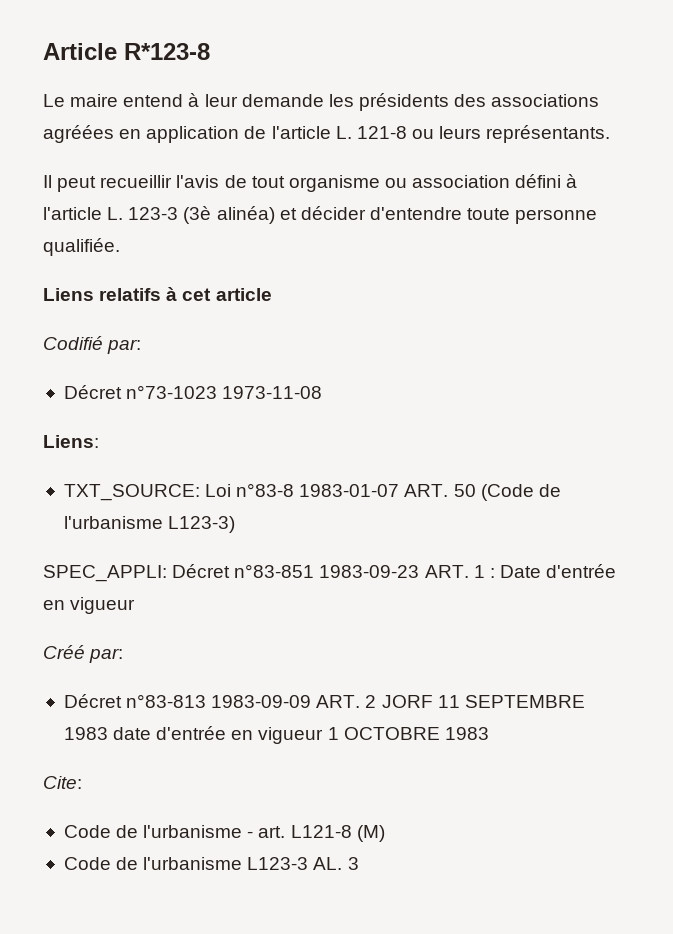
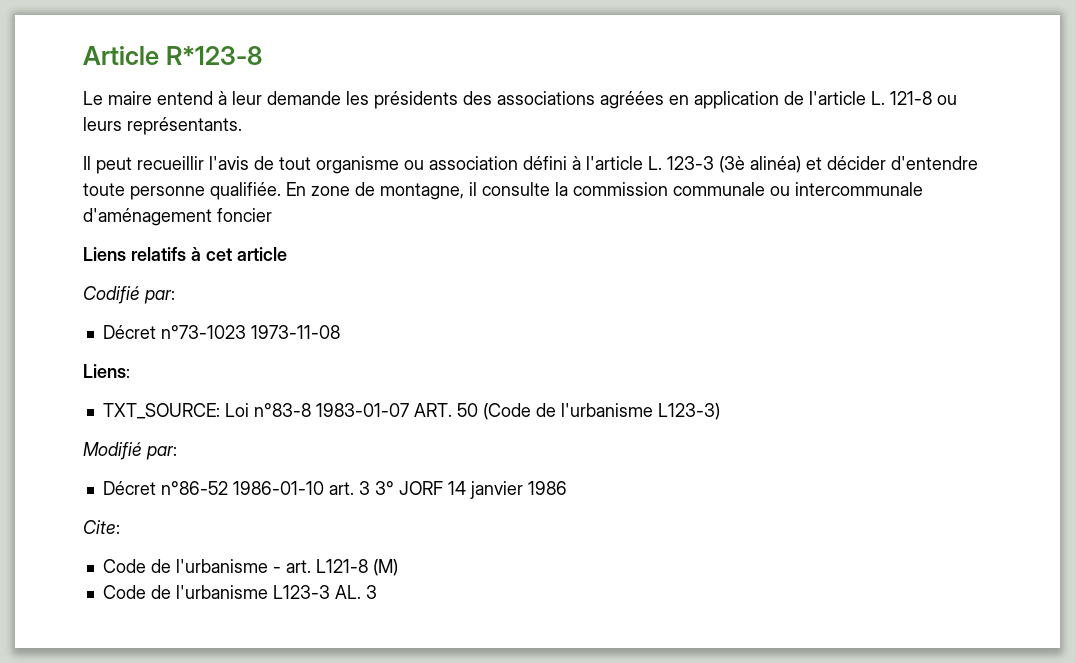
+ En zone de montagne, il consulte la commission communale ou intercommunale d'aménagement foncier
- SPEC_APPLI: Décret n°83-851 1983-09-23 ART. 1 : Date d'entrée en vigueur
- Créé par:
- Décret n°83-813 1983-09-09 ART. 2 JORF 11 SEPTEMBRE 1983 date d'entrée en vigueur 1 OCTOBRE 1983
+ Modifié par:
+ Décret n°86-52 1986-01-10 art. 3 3° JORF 14 janvier 1986

